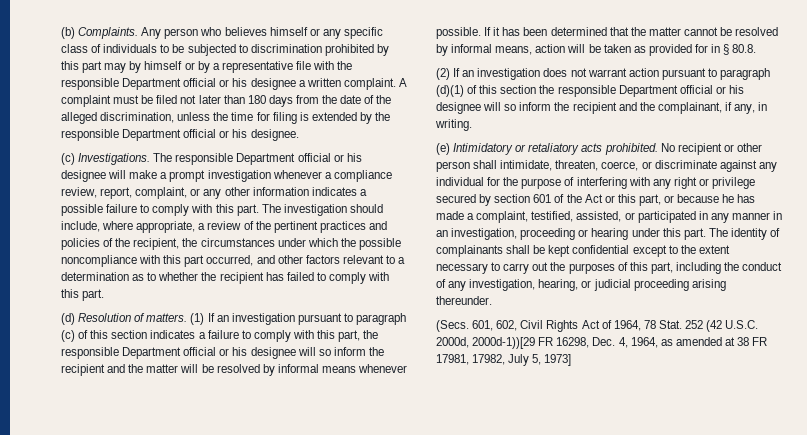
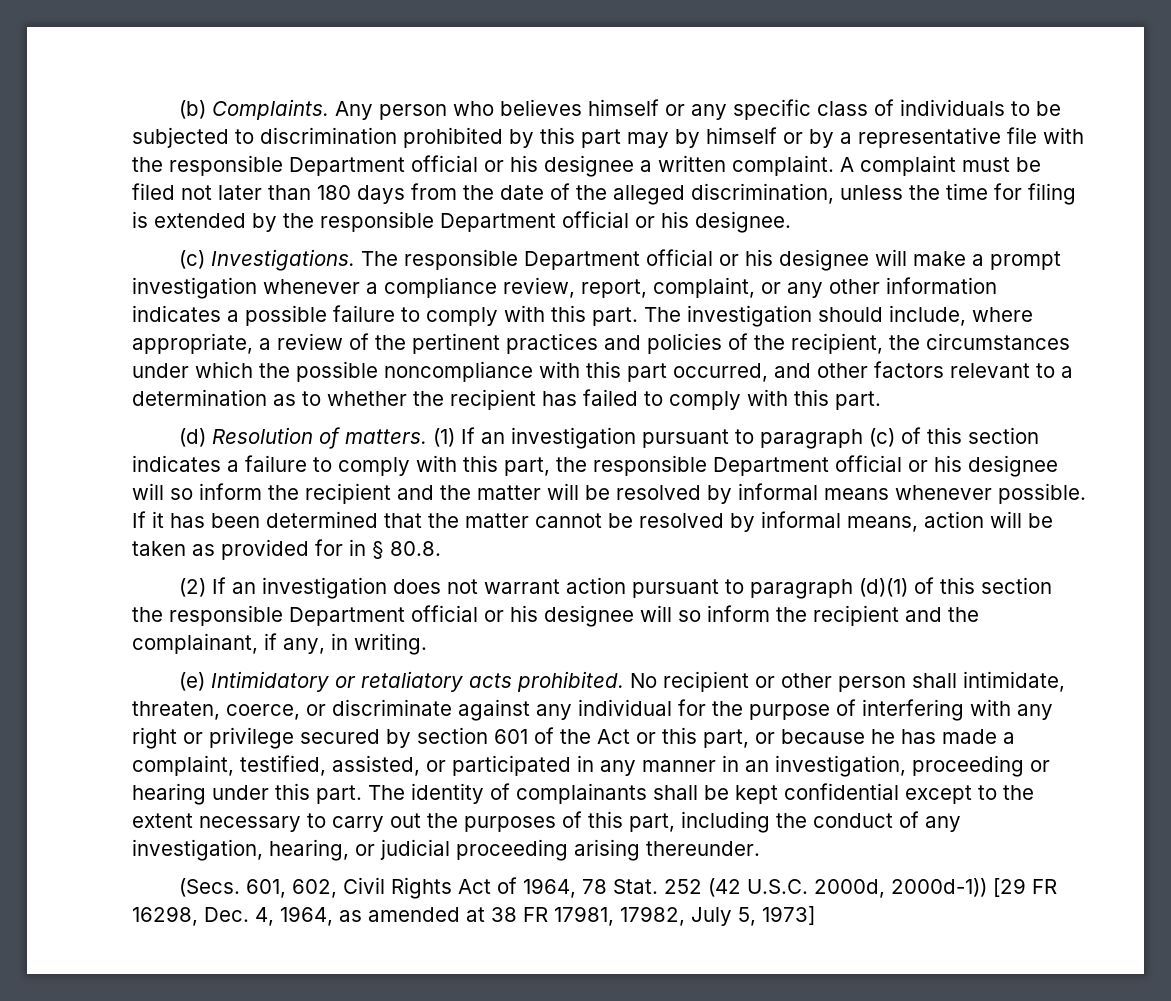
- 252 (42 U.S.C. 2000d, 2000d-1))[29 FR 16298, Dec. 4, 1964, as amended at 38 FR 17981, 17982, July 5, 1973]
+ 252 (42 U.S.C. 2000d, 2000d-1)) [29 FR 16298, Dec. 4, 1964, as amended at 38 FR 17981, 17982, July 5, 1973]

